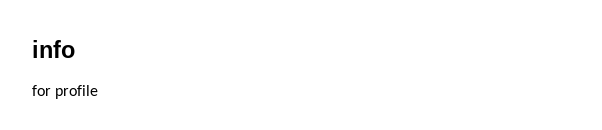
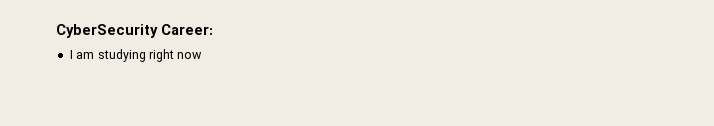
- info
- for profile
+ CyberSecurity Career:
+ I am studying right now

